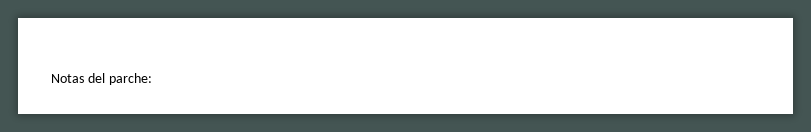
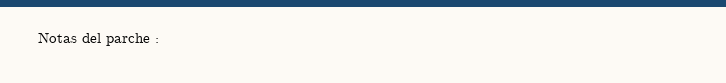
- Notas del parche:
+ Notas del parche :

